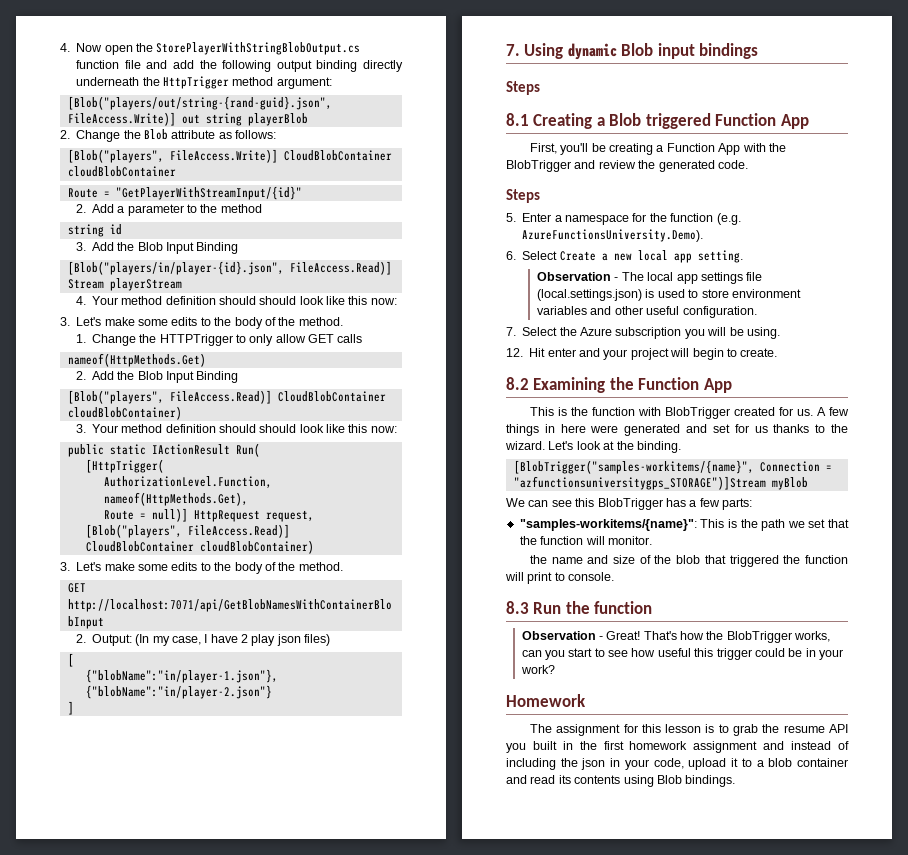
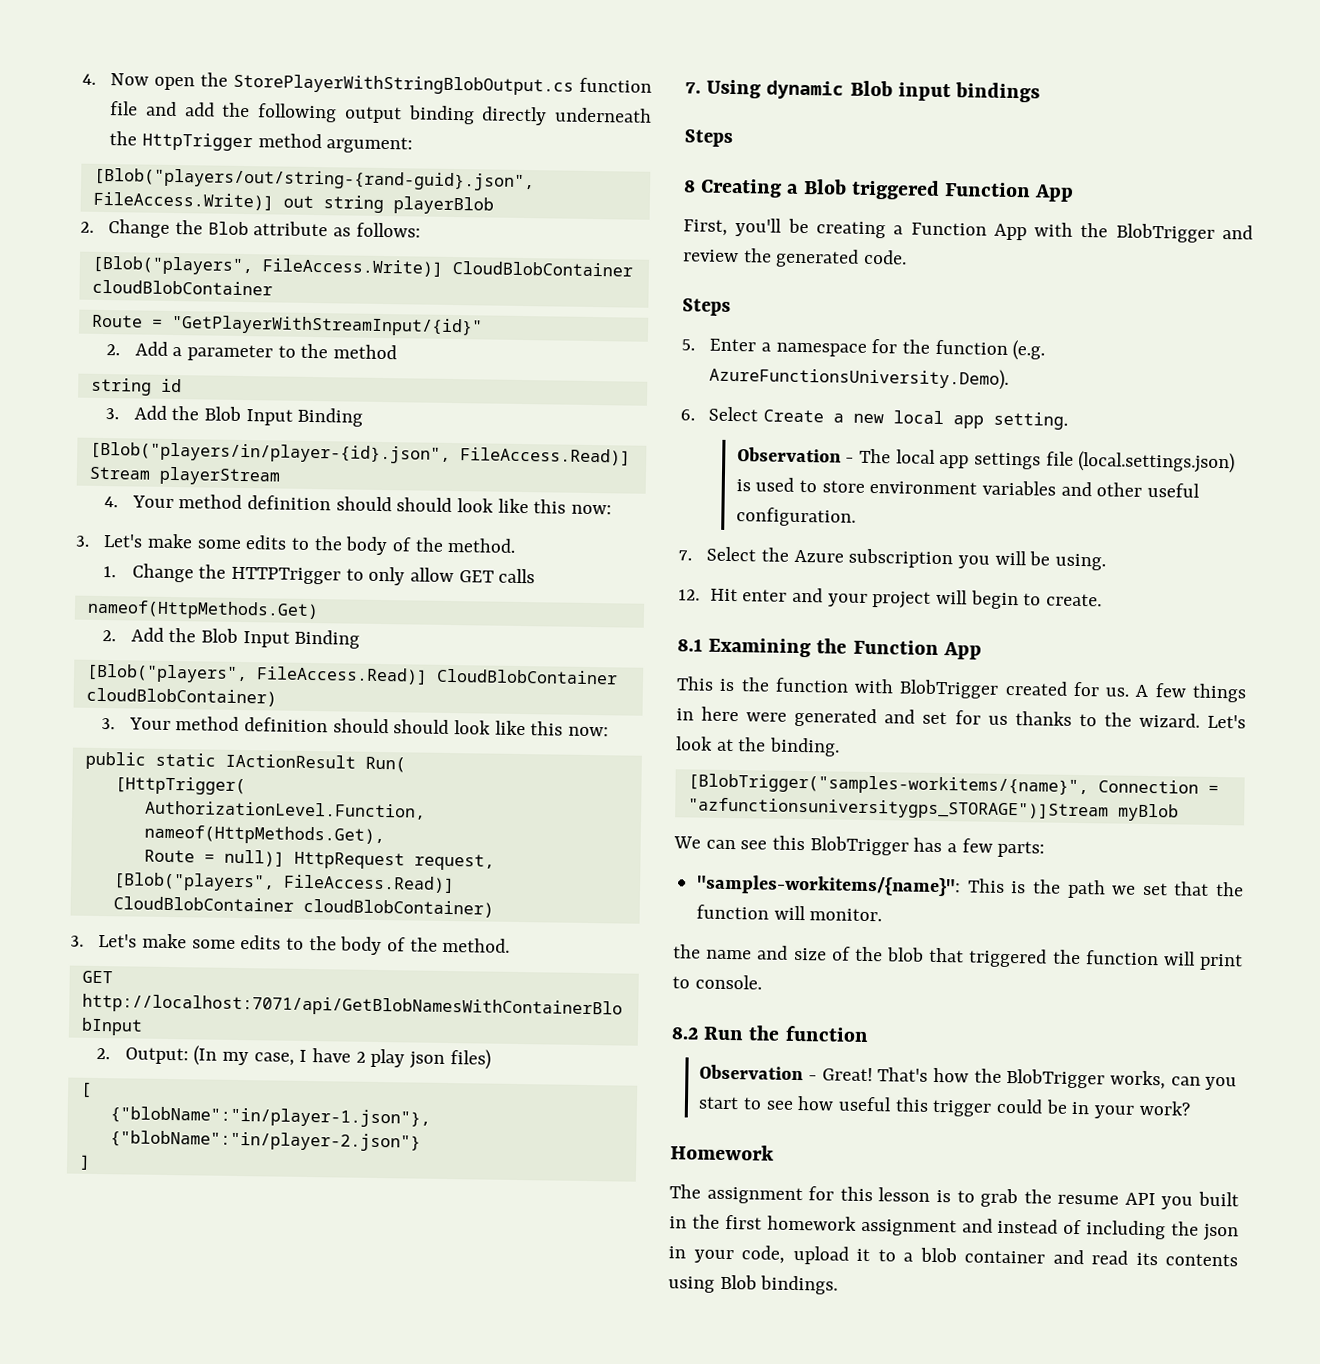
- 8.1 Creating a Blob triggered Function App
+ 8 Creating a Blob triggered Function App
- 8.2 Examining the Function App
+ 8.1 Examining the Function App
- 8.3 Run the function
+ 8.2 Run the function

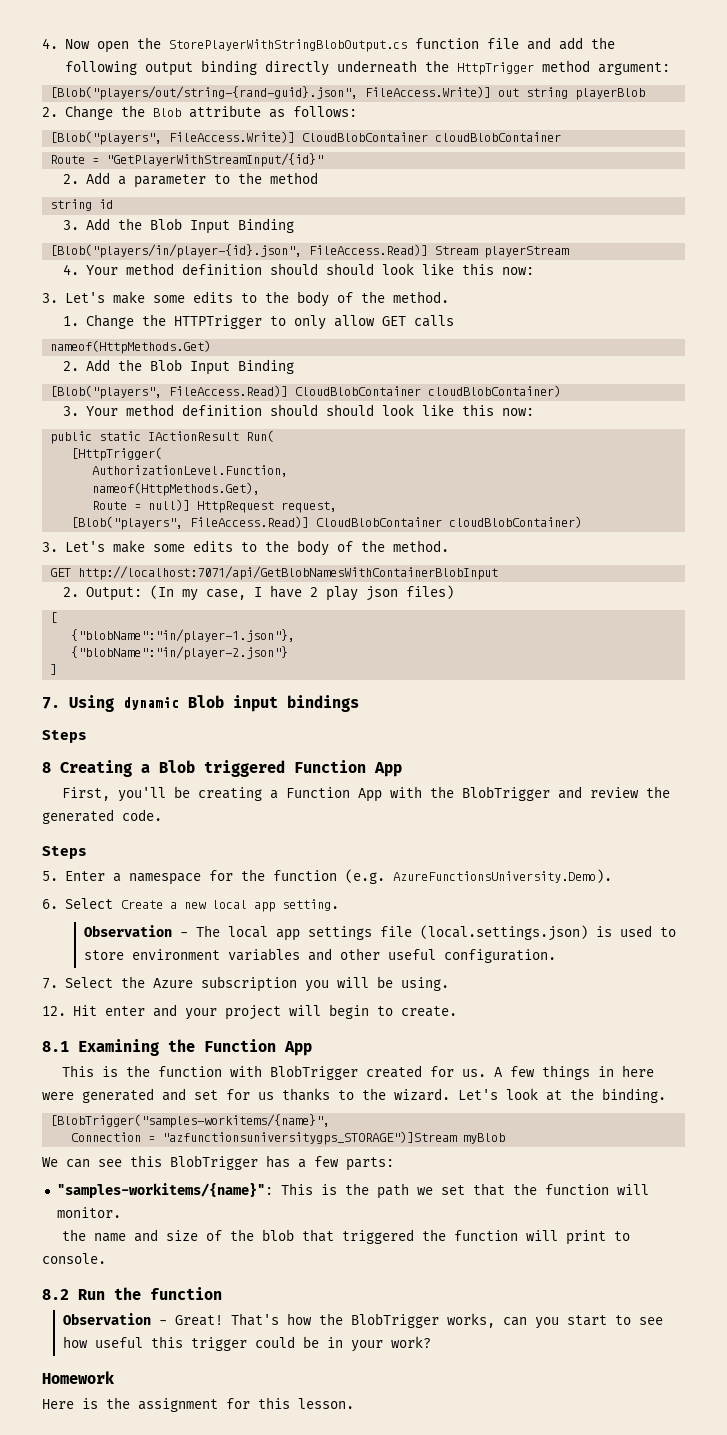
- [BlobTrigger("samples-workitems/{name}", Connection = "azfunctionsuniversitygps_STORAGE")]Stream myBlob
+ [BlobTrigger("samples-workitems/{name}",
+ Connection = "azfunctionsuniversitygps_STORAGE")]Stream myBlob
- The assignment for this lesson is to grab the resume API you built in the first homework assignment and instead of including the json in your code, upload it to a blob container and read its contents using Blob bindings.
+ Here is the assignment for this lesson.

